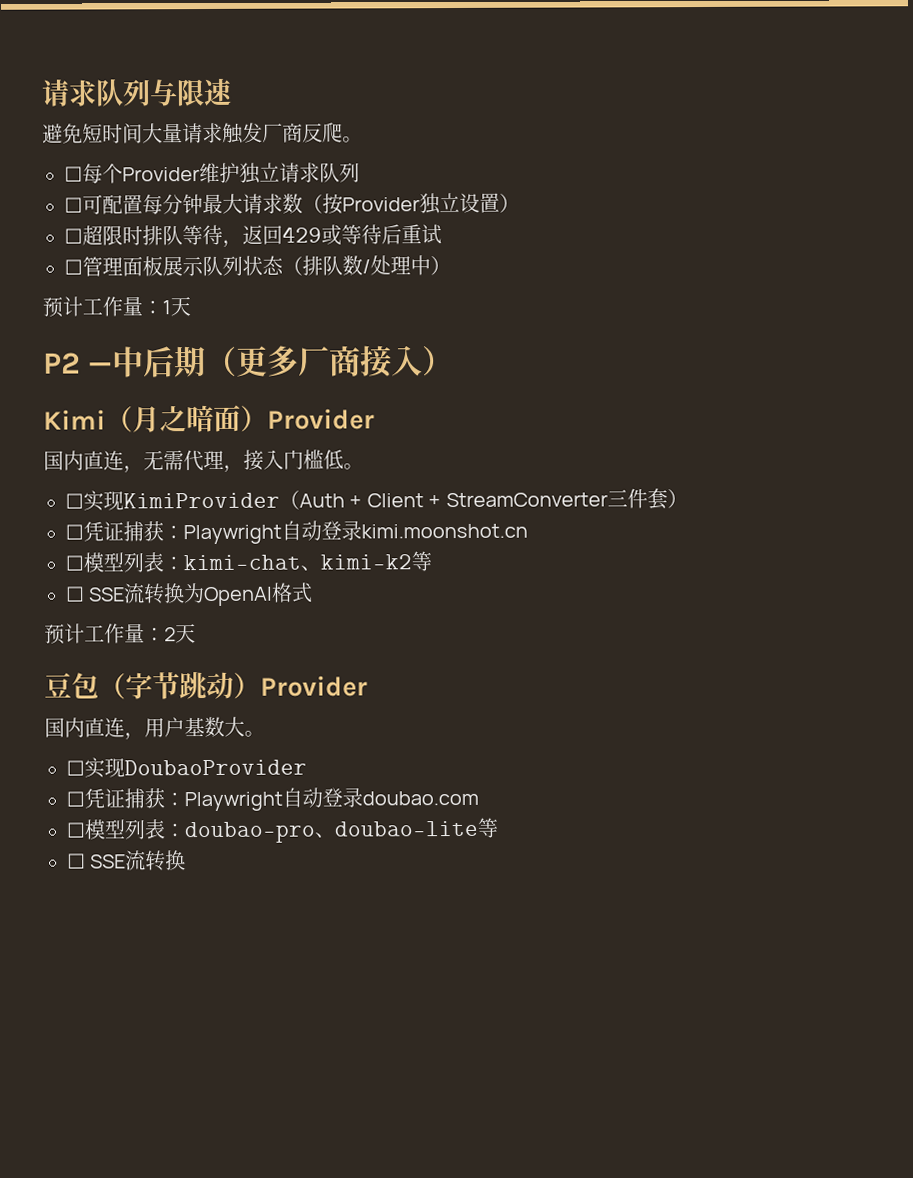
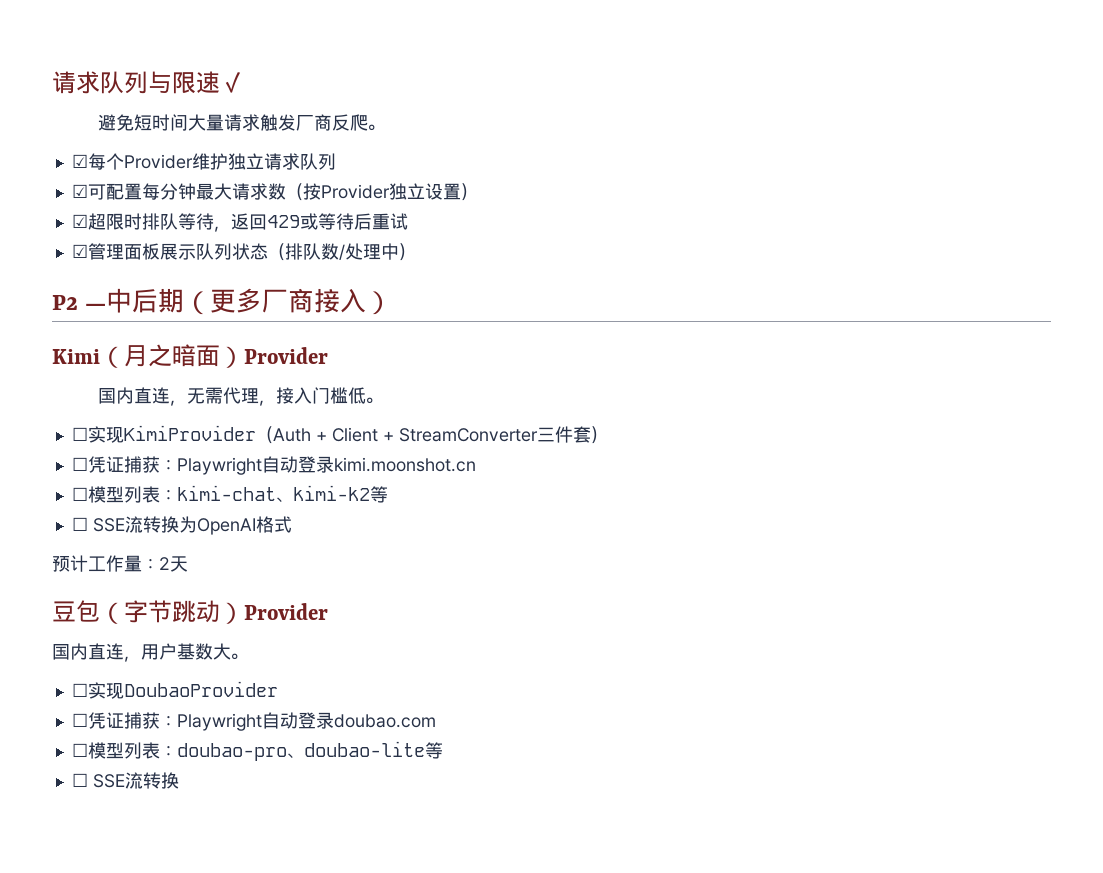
- 请求队列与限速
+ 请求队列与限速✓
- ☐每个Provider维护独立请求队列
+ ☑每个Provider维护独立请求队列
- ☐可配置每分钟最大请求数（按Provider独立设置）
+ ☑可配置每分钟最大请求数（按Provider独立设置）
- ☐超限时排队等待，返回429或等待后重试
+ ☑超限时排队等待，返回429或等待后重试
- ☐管理面板展示队列状态（排队数/处理中）
+ ☑管理面板展示队列状态（排队数/处理中）
- 预计工作量：1天

